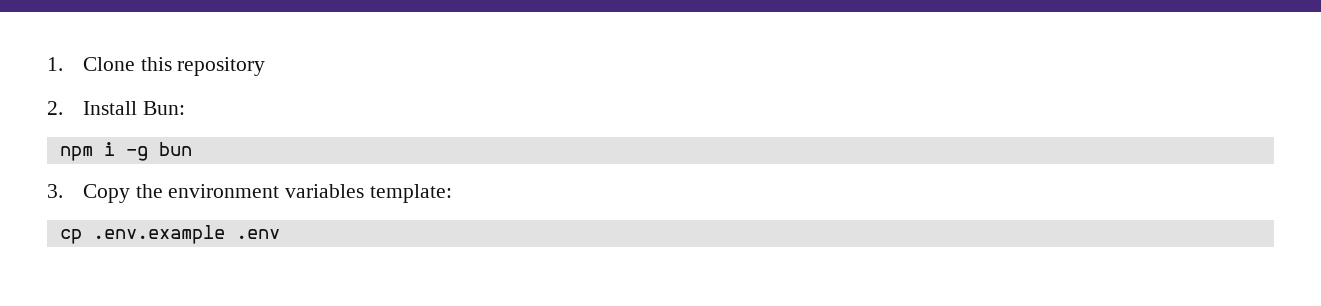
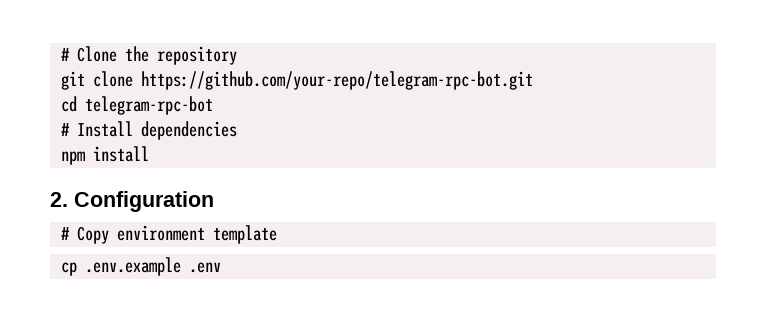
- 1. Clone this repository
- 2. Install Bun:
- npm i -g bun
- 3. Copy the environment variables template:
+ # Clone the repository
+ git clone https://github.com/your-repo/telegram-rpc-bot.git
+ cd telegram-rpc-bot
+ # Install dependencies
+ npm install
+ 2. Configuration
+ # Copy environment template

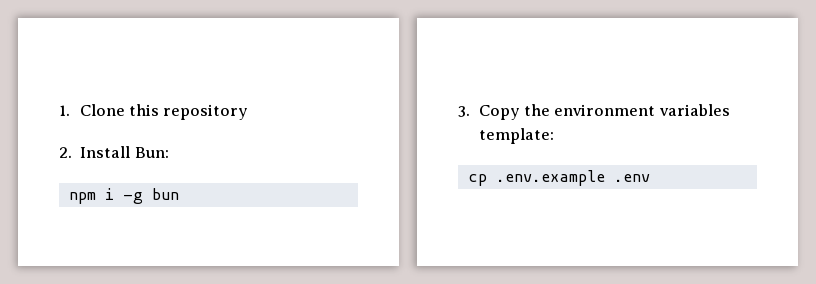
- # Clone the repository
- git clone https://github.com/your-repo/telegram-rpc-bot.git
- cd telegram-rpc-bot
- # Install dependencies
- npm install
- 2. Configuration
- # Copy environment template
+ 1. Clone this repository
+ 2. Install Bun:
+ npm i -g bun
+ 3. Copy the environment variables template:

